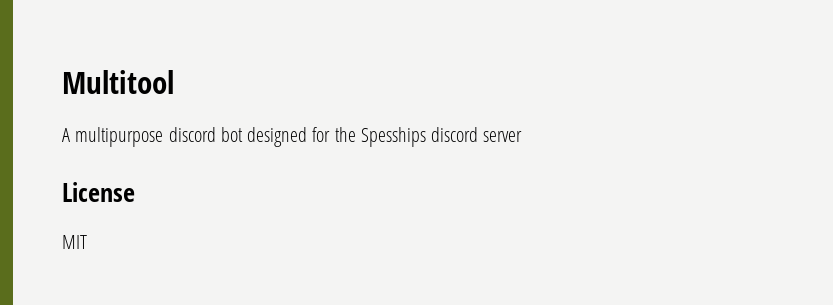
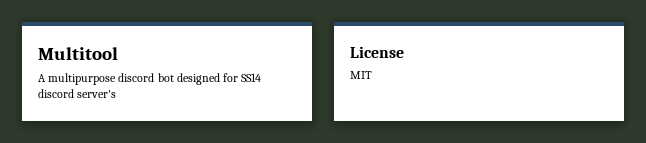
- A multipurpose discord bot designed for the Spesships discord server
+ A multipurpose discord bot designed for SS14 discord server's

